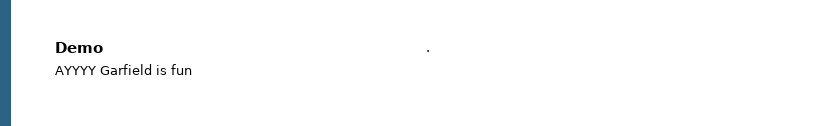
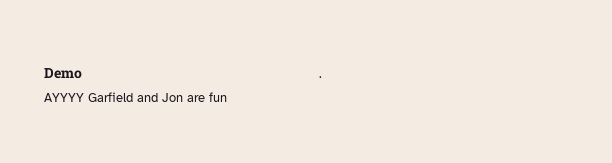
- AYYYY Garfield is fun
+ AYYYY Garfield and Jon are fun

